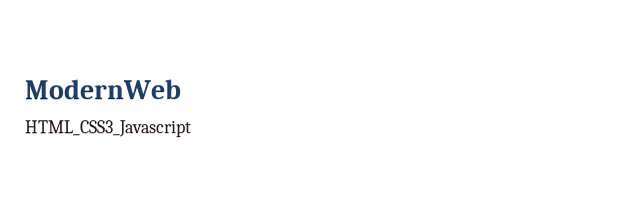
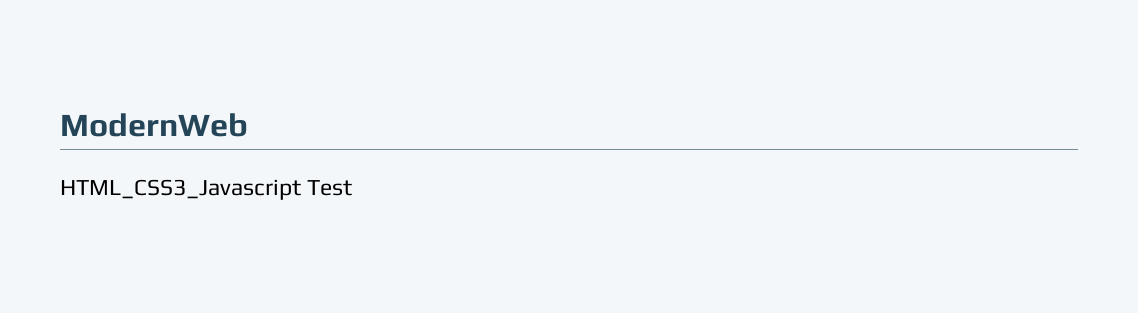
- HTML_CSS3_Javascript
+ HTML_CSS3_Javascript Test

